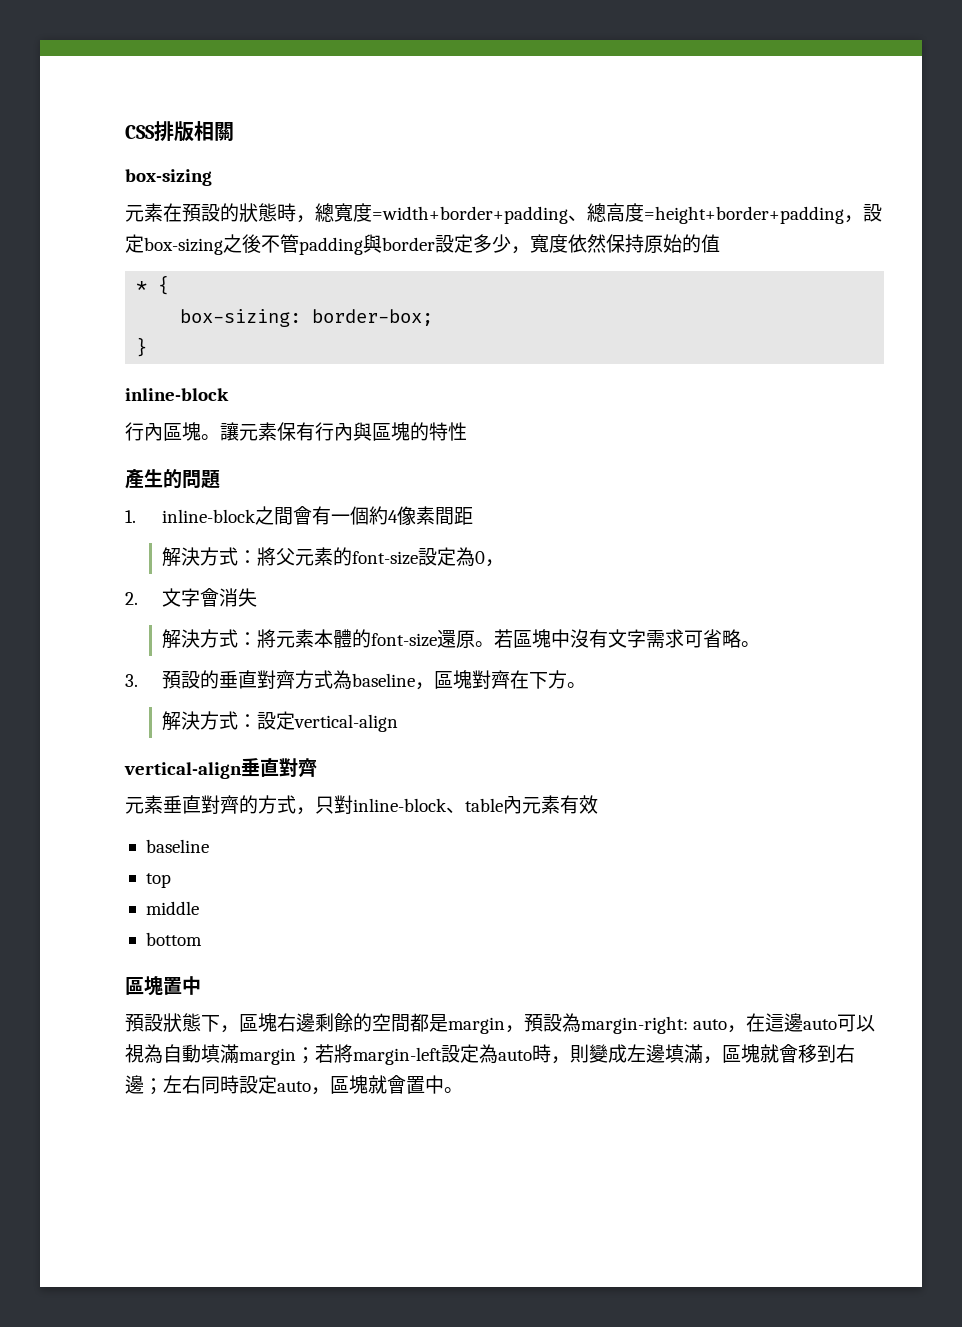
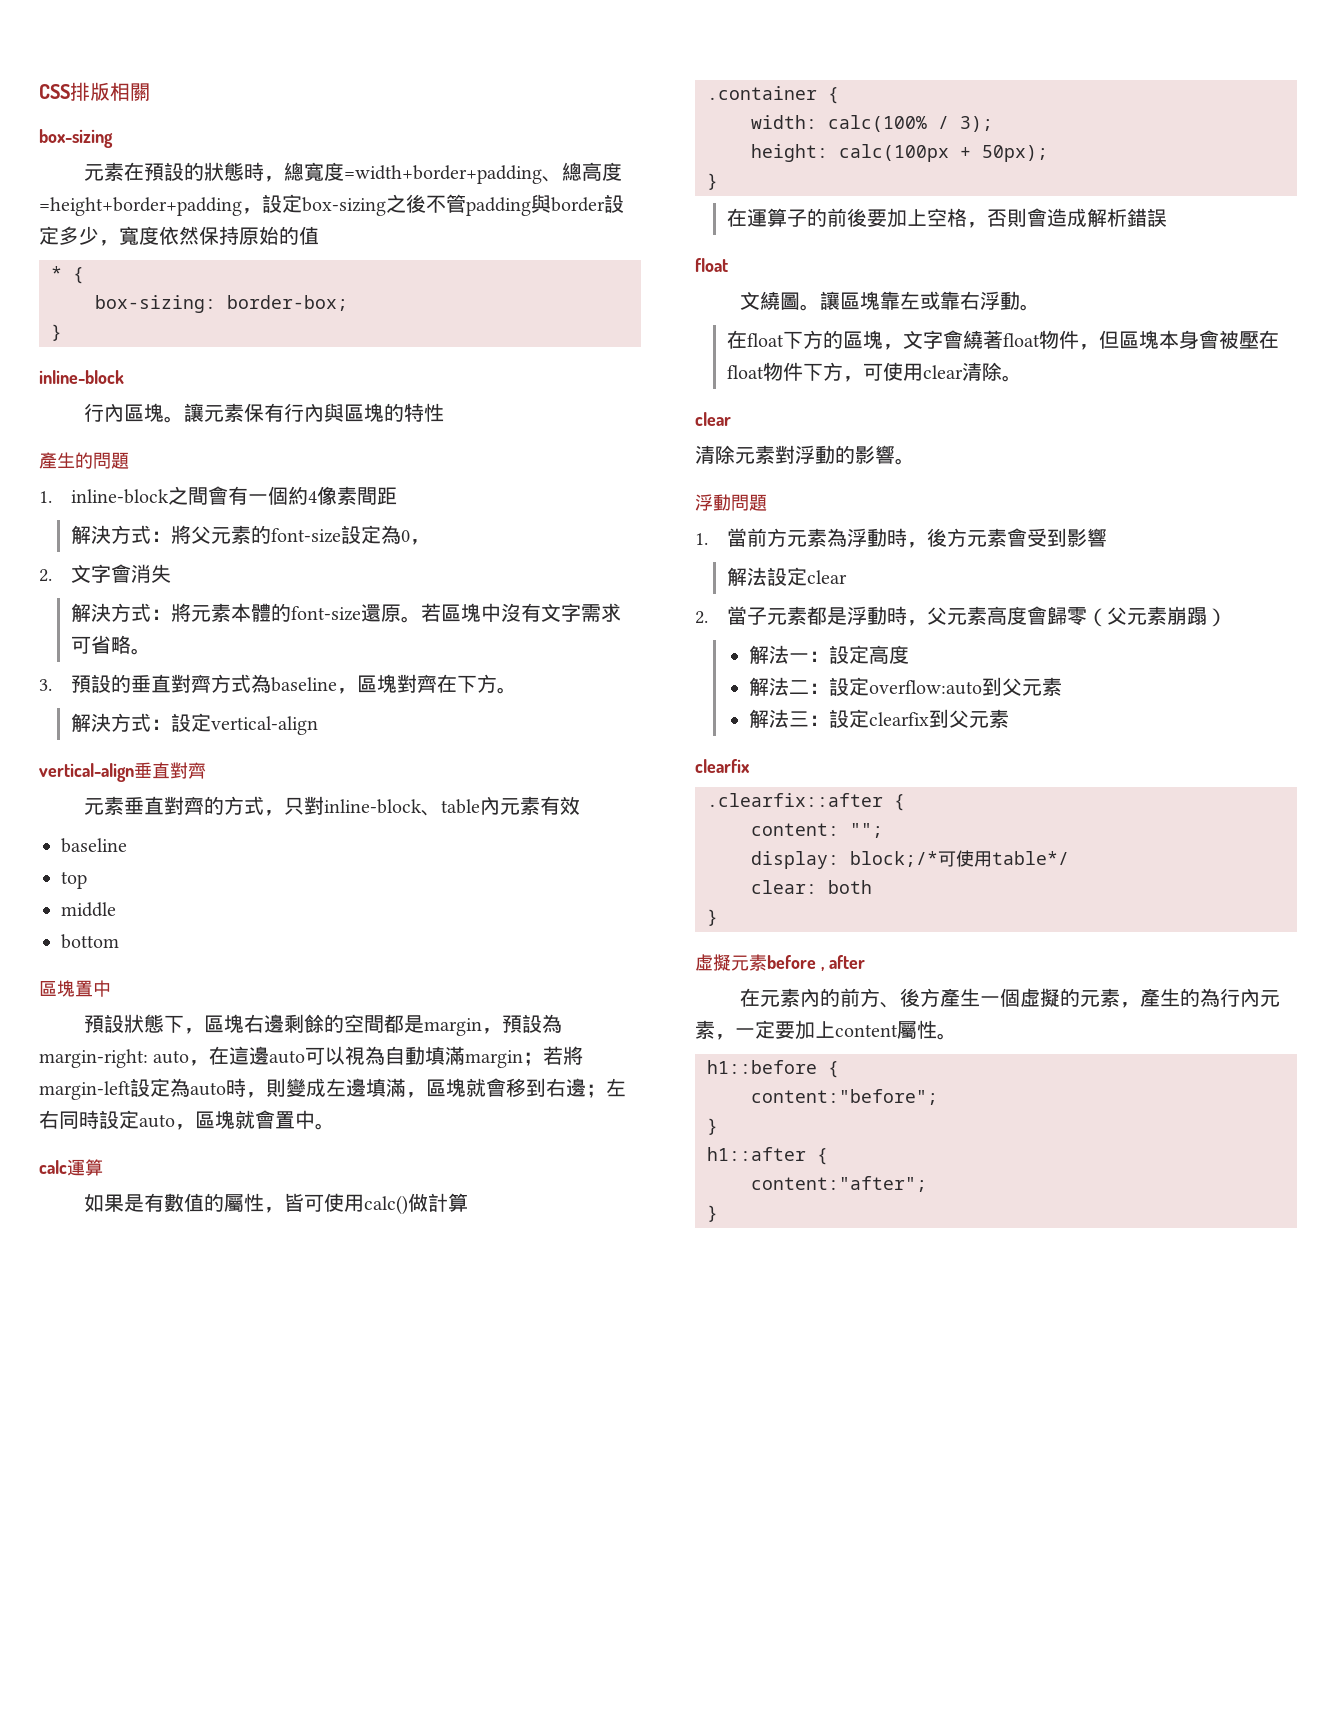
+ calc運算
+ 如果是有數值的屬性，皆可使用calc()做計算
+ .container {
+ width: calc(100% / 3);
+ height: calc(100px + 50px);
+ }
+ 在運算子的前後要加上空格，否則會造成解析錯誤
+ float
+ 文繞圖。讓區塊靠左或靠右浮動。
+ 在float下方的區塊，文字會繞著float物件，但區塊本身會被壓在float物件下方，可使用clear清除。
+ clear
+ 清除元素對浮動的影響。
+ 浮動問題
+ 1.當前方元素為浮動時，後方元素會受到影響
+ 解法設定clear
+ 2.當子元素都是浮動時，父元素高度會歸零（父元素崩蹋）
+ 解法一：設定高度
+ 解法二：設定overflow:auto到父元素
+ 解法三：設定clearfix到父元素
+ clearfix
+ .clearfix::after {
+ content: "";
+ display: block;/*可使用table*/
+ clear: both
+ }
+ 虛擬元素before , after
+ 在元素內的前方、後方產生一個虛擬的元素，產生的為行內元素，一定要加上content屬性。
+ h1::before {
+ content:"before";
+ }
+ h1::after {
+ content:"after";
+ }

